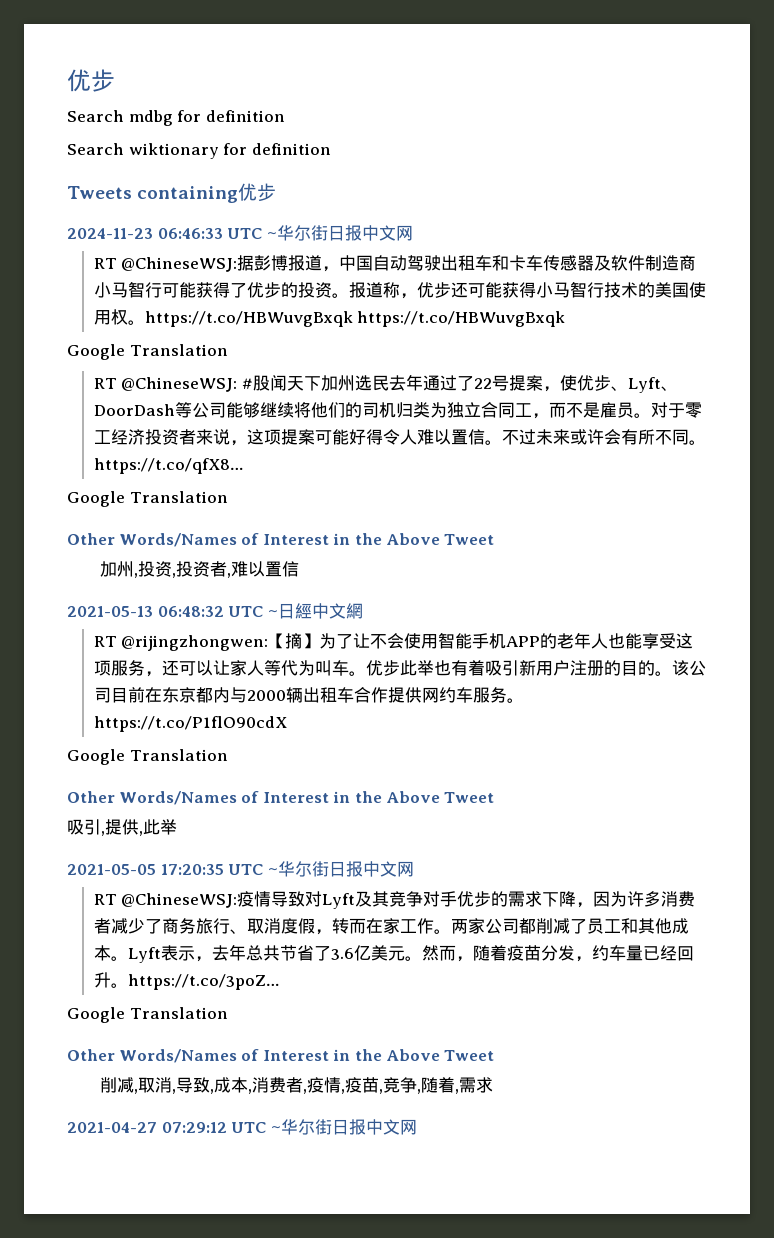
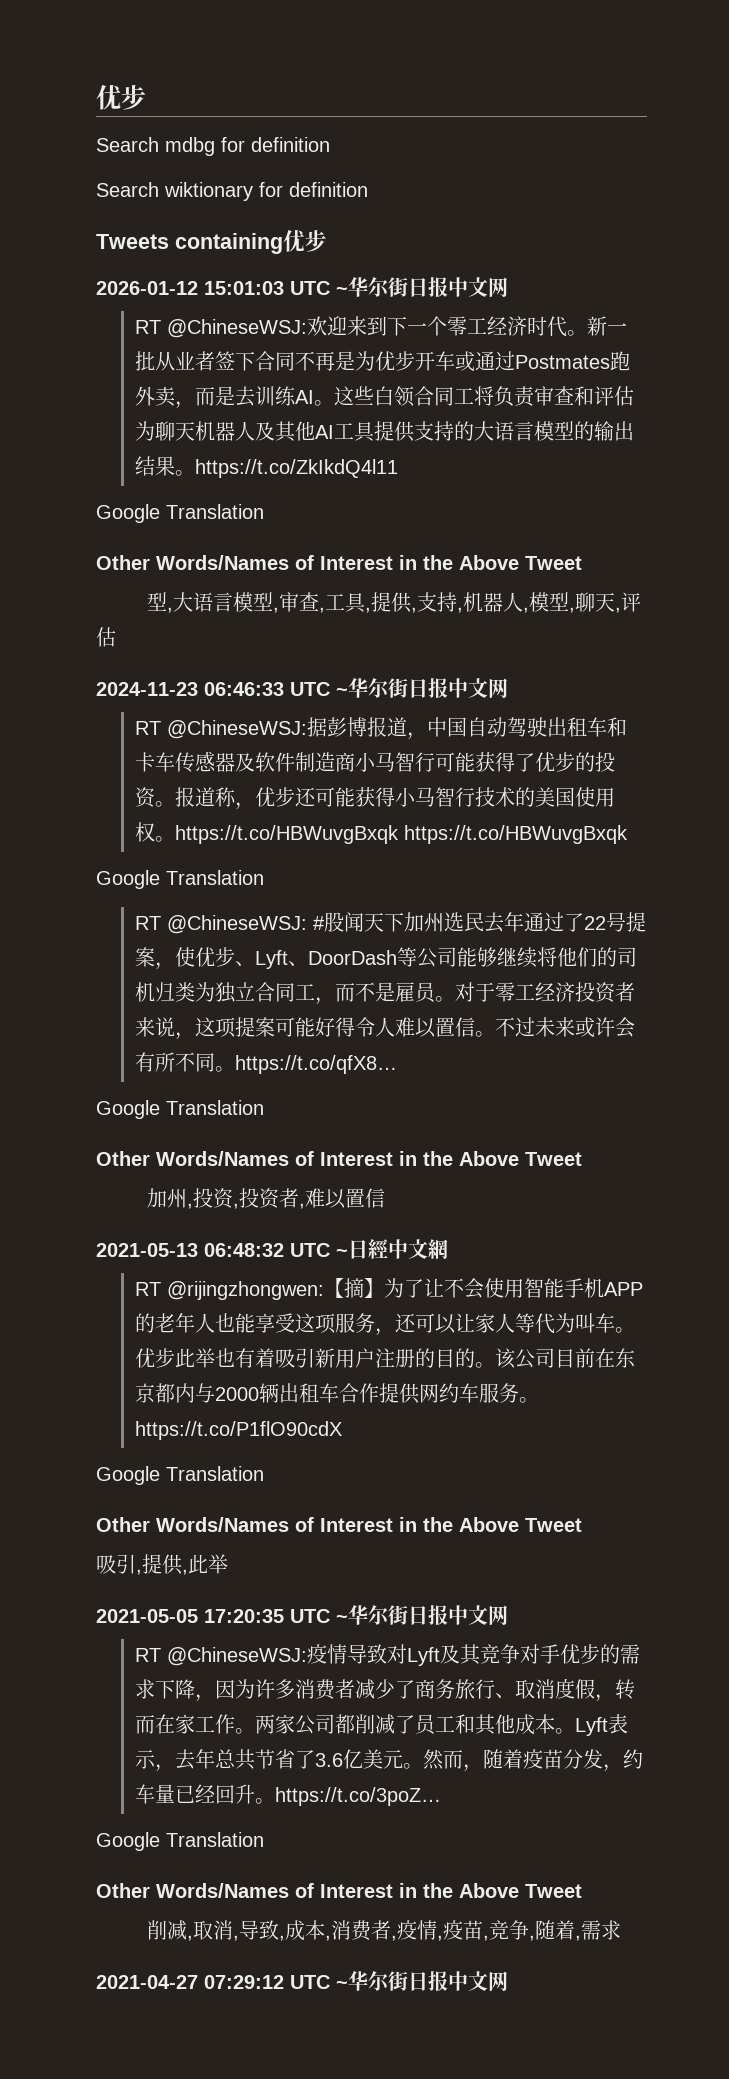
+ 2026-01-12 15:01:03 UTC ~华尔街日报中文网
+ RT @ChineseWSJ:欢迎来到下一个零工经济时代。新一批从业者签下合同不再是为优步开车或通过Postmates跑外卖，而是去训练AI。这些白领合同工将负责审查和评估为聊天机器人及其他AI工具提供支持的大语言模型的输出结果。https://t.co/ZkIkdQ4l11
+ Google Translation
+ Other Words/Names of Interest in the Above Tweet
+ 型,大语言模型,审查,工具,提供,支持,机器人,模型,聊天,评估

